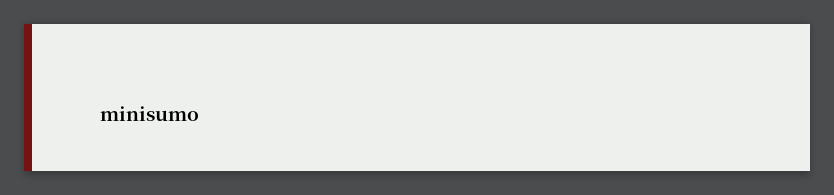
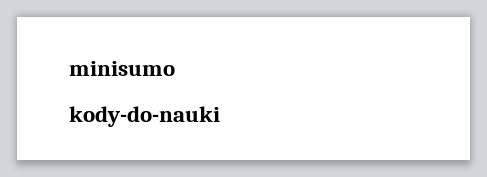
+ kody-do-nauki

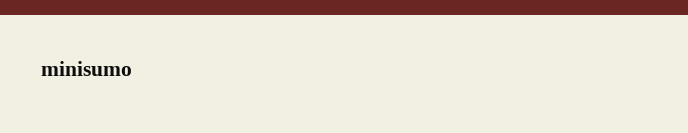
- kody-do-nauki

